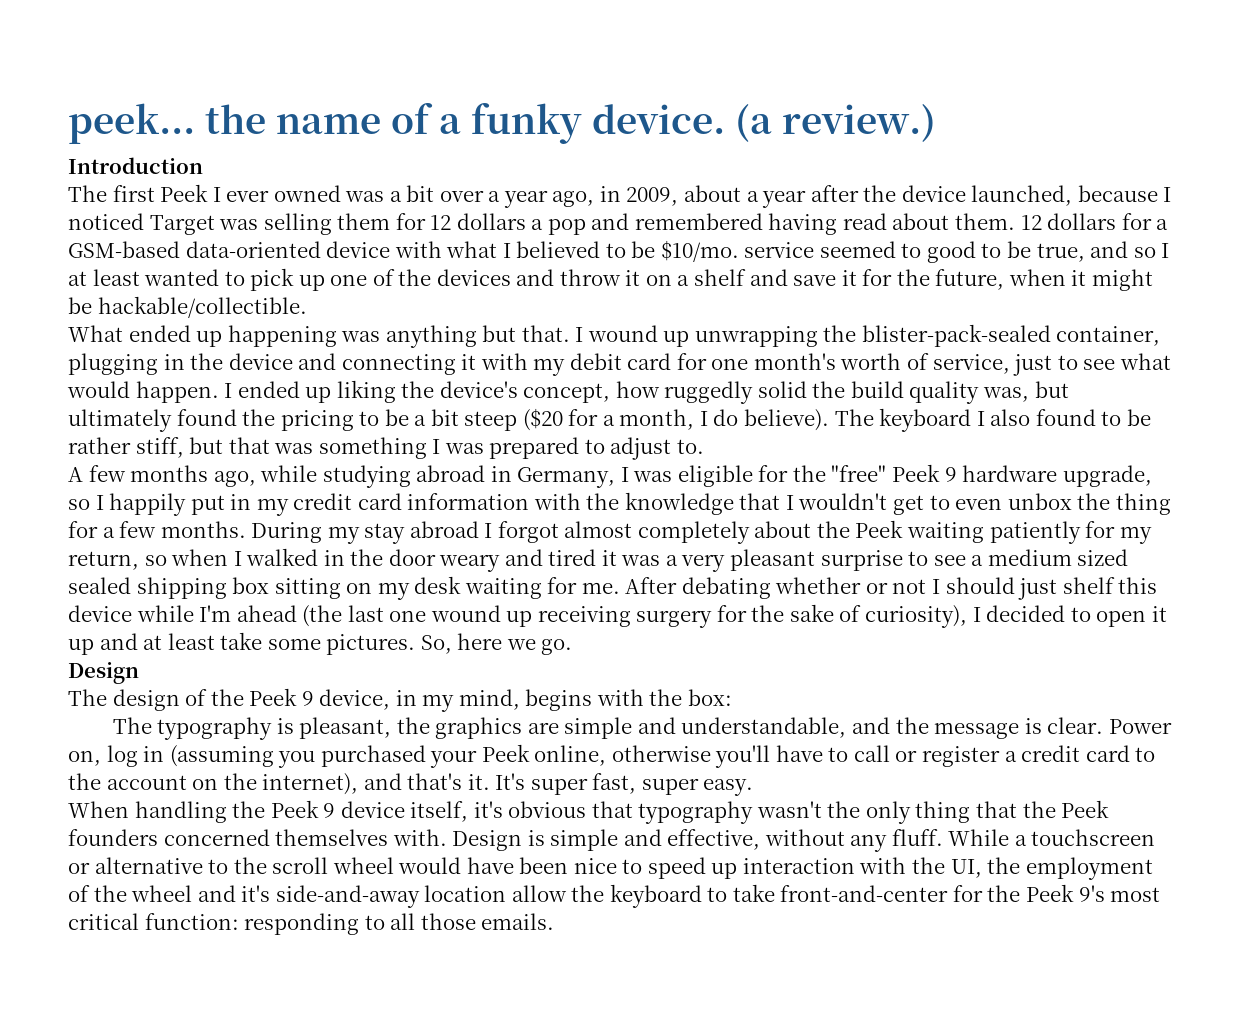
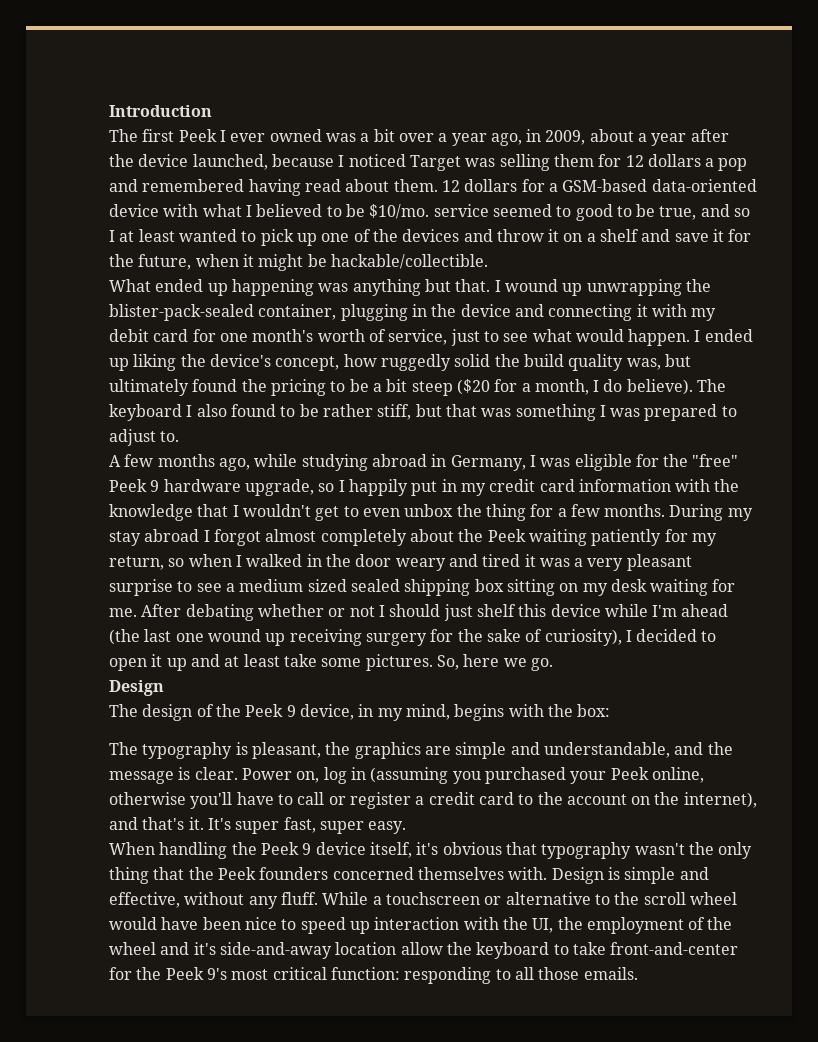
- peek... the name of a funky device. (a review.)

